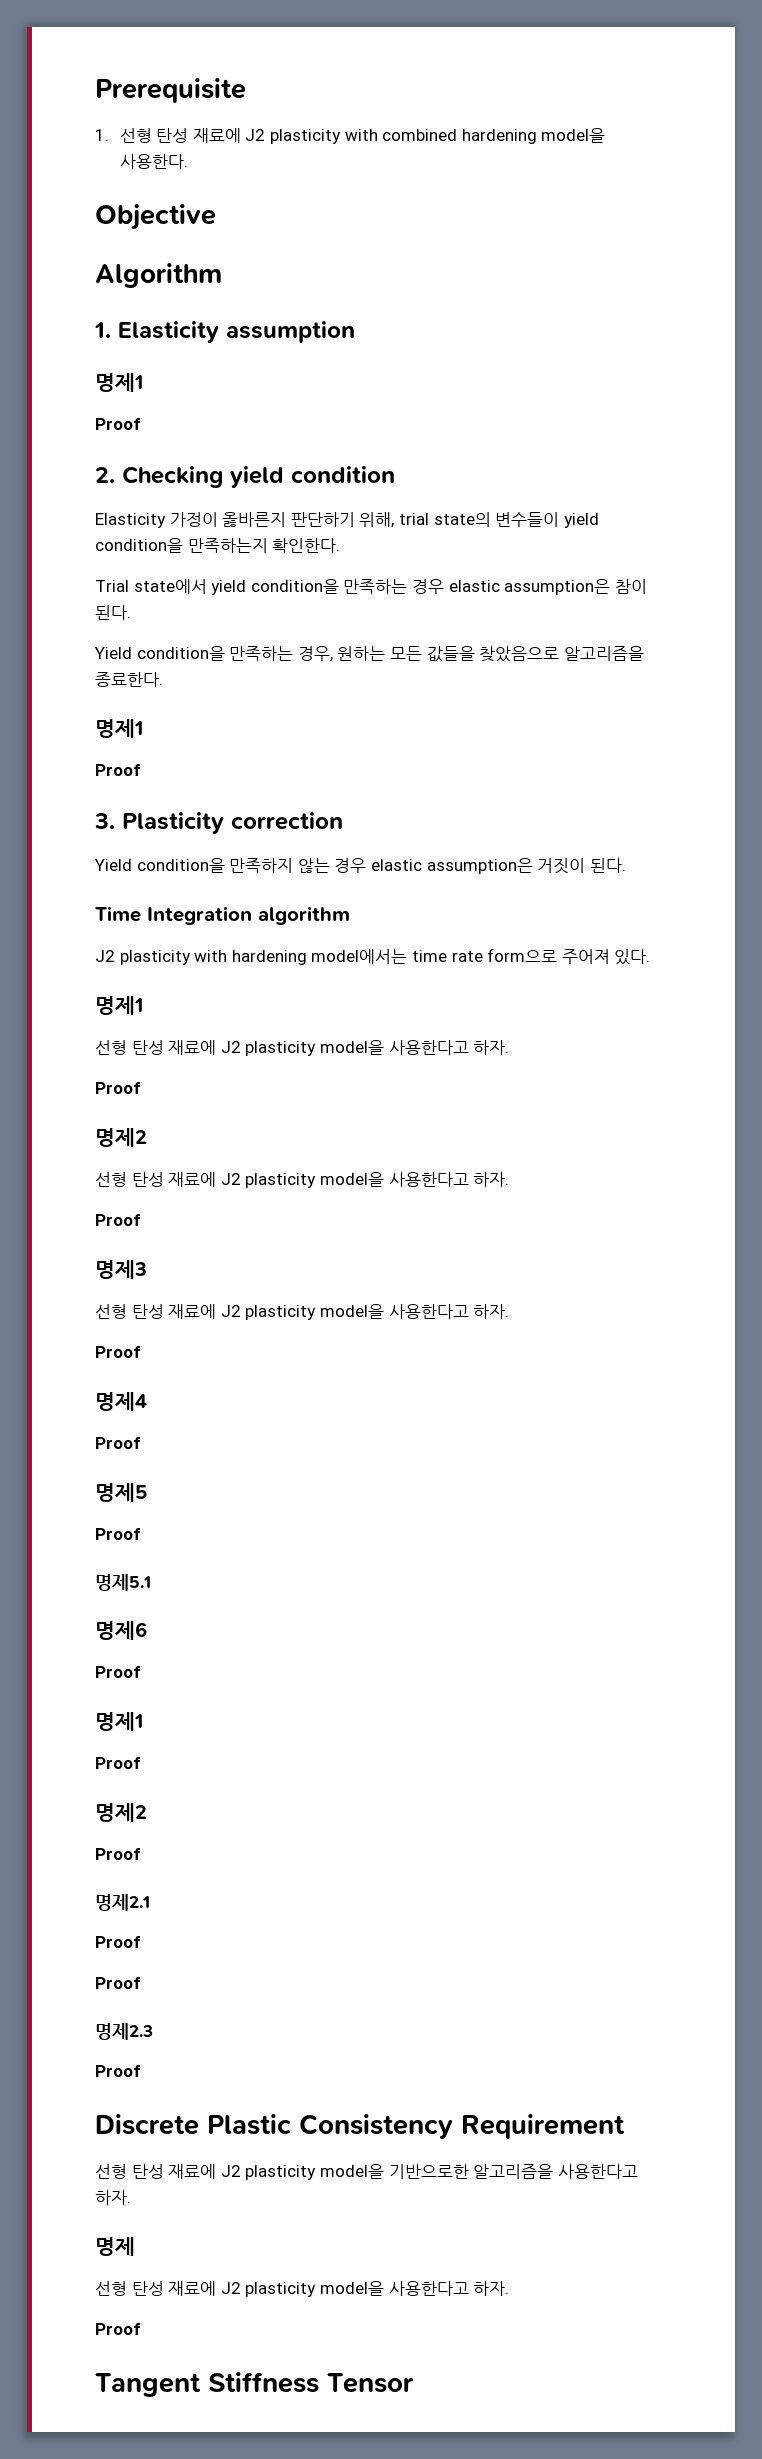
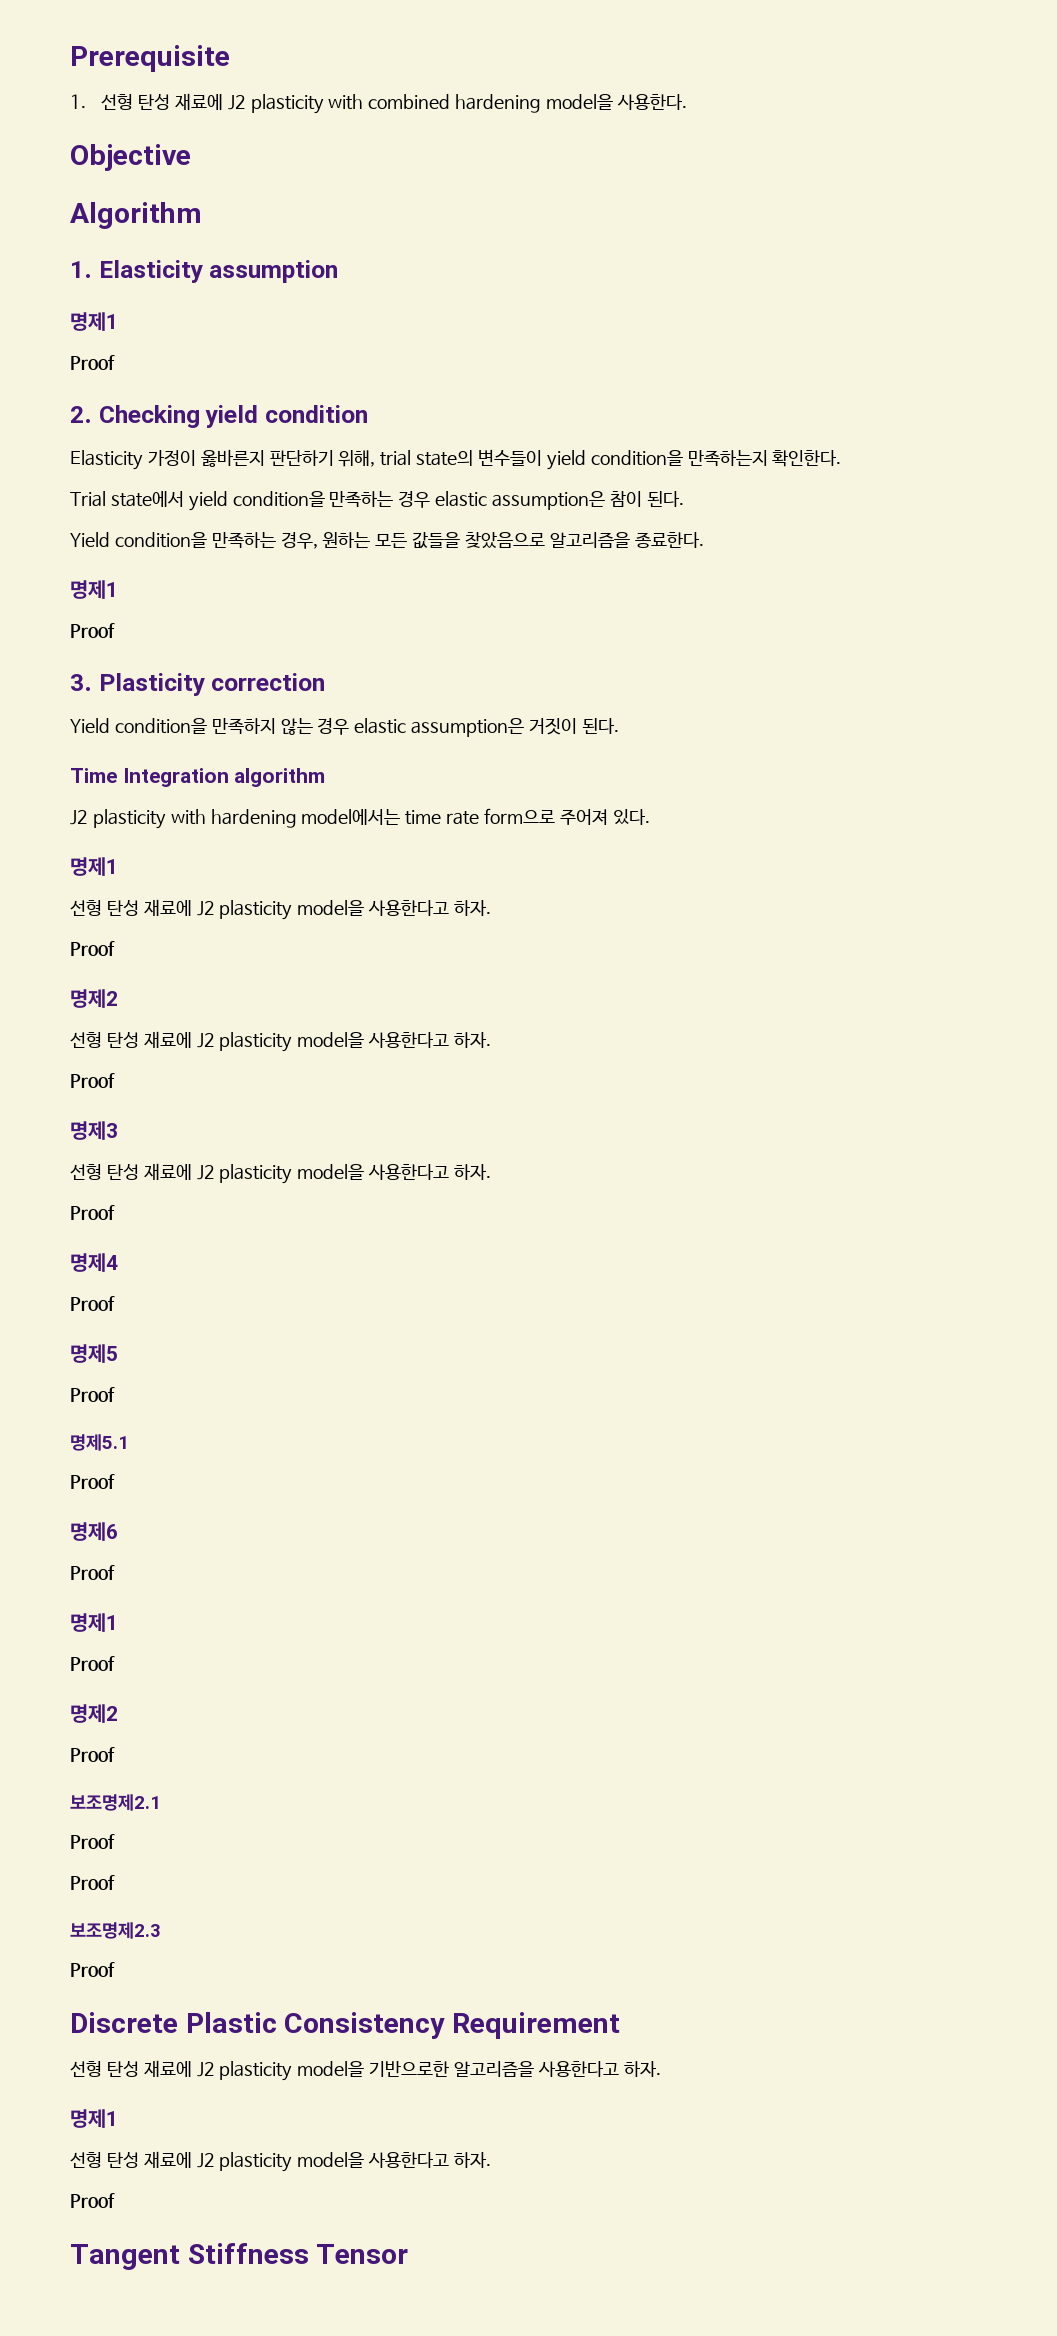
  명제5.1
+ Proof
- 명제2.1
+ 보조명제2.1
- 명제2.3
+ 보조명제2.3
  선형 탄성 재료에 J2 plasticity model을 기반으로한 알고리즘을 사용한다고 하자.
- 명제
+ 명제1

